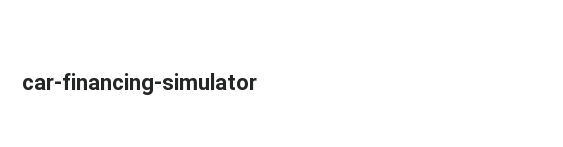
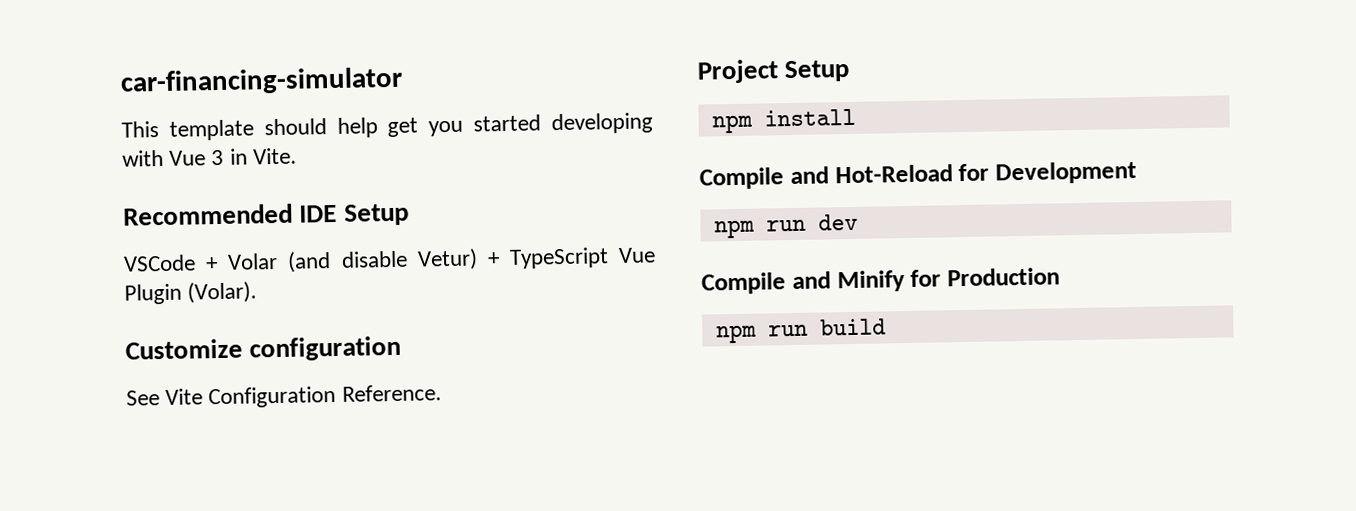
+ This template should help get you started developing with Vue 3 in Vite.
+ Recommended IDE Setup
+ VSCode + Volar (and disable Vetur) + TypeScript Vue Plugin (Volar).
+ Customize configuration
+ See Vite Configuration Reference.
+ Project Setup
+ npm install
+ Compile and Hot-Reload for Development
+ npm run dev
+ Compile and Minify for Production
+ npm run build

